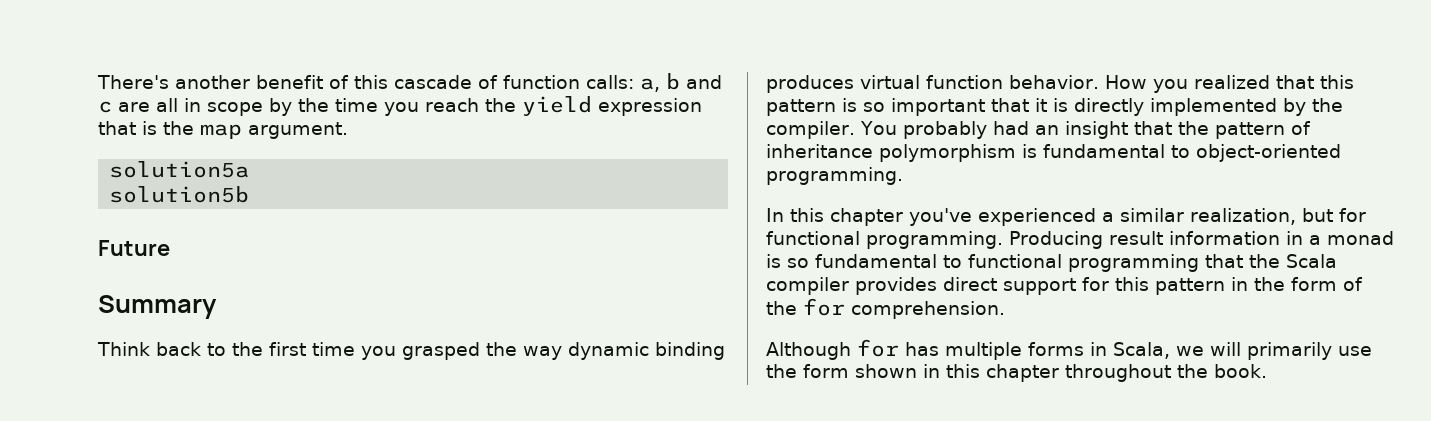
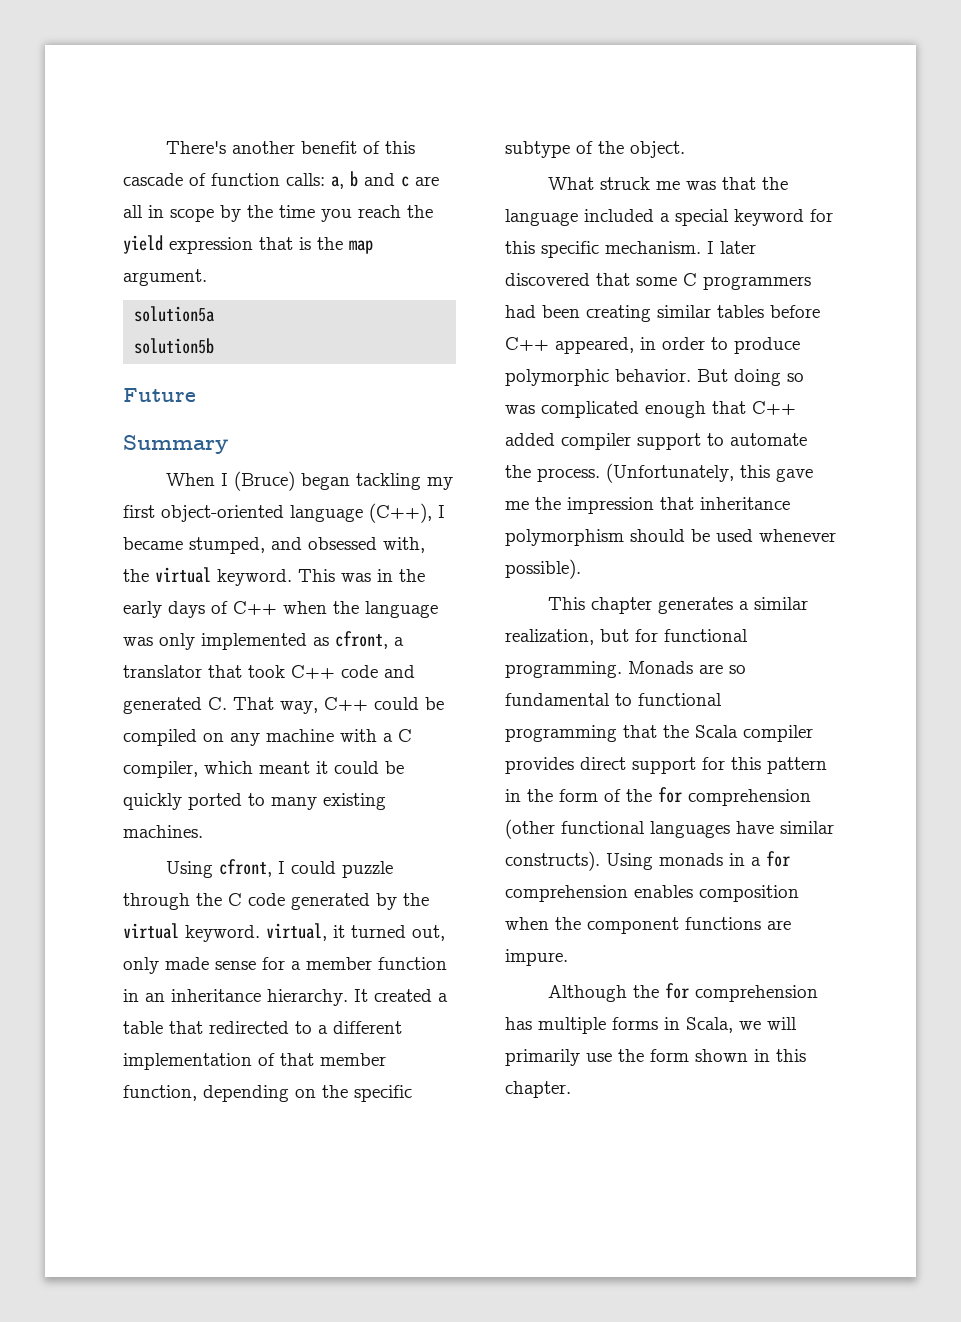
- Think back to the first time you grasped the way dynamic binding produces virtual function behavior. How you realized that this pattern is so important that it is directly implemented by the compiler. You probably had an insight that the pattern of inheritance polymorphism is fundamental to object-oriented programming.
- In this chapter you've experienced a similar realization, but for functional programming.
+ When I (Bruce) began tackling my first object-oriented language (C++), I became stumped, and obsessed with, the virtual keyword. This was in the early days of C++ when the language was only implemented as cfront, a translator that took C++ code and generated C. That way, C++ could be compiled on any machine with a C compiler, which meant it could be quickly ported to many existing machines.
+ Using cfront, I could puzzle through the C code generated by the virtual keyword. virtual, it turned out, only made sense for a member function in an inheritance hierarchy. It created a table that redirected to a different implementation of that member function, depending on the specific subtype of the object.
+ What struck me was that the language included a special keyword for this specific mechanism. I later discovered that some C programmers had been creating similar tables before C++ appeared, in order to produce polymorphic behavior. But doing so was complicated enough that C++ added compiler support to automate the process. (Unfortunately, this gave me the impression that inheritance polymorphism should be used whenever possible).
+ This chapter generates a similar realization, but for functional programming.
- Producing result information in a monad is so fundamental to functional programming that the Scala compiler provides direct support for this pattern in the form of the for comprehension.
- Although for has multiple forms in Scala, we will primarily use the form shown in this chapter throughout the book.
+ Monads are so fundamental to functional programming that the Scala compiler provides direct support for this pattern in the form of the for comprehension (other functional languages have similar constructs). Using monads in a for comprehension enables composition when the component functions are impure.
+ Although the for comprehension has multiple forms in Scala, we will primarily use the form shown in this chapter.

